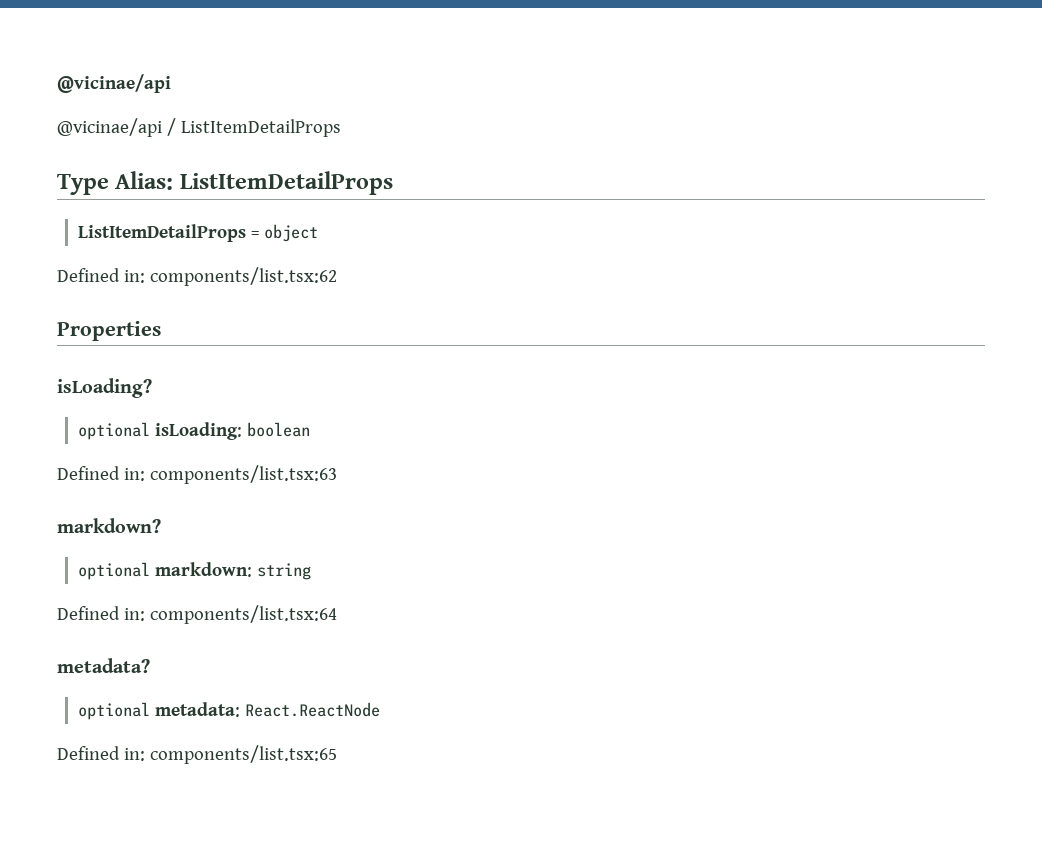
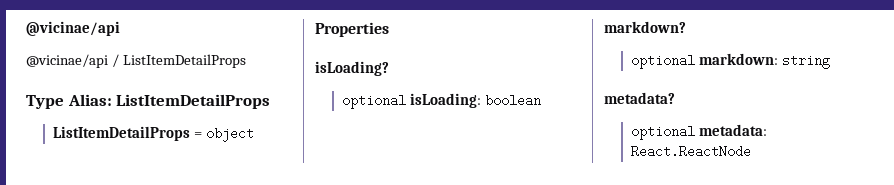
- Defined in: components/list.tsx:62
- Defined in: components/list.tsx:63
- Defined in: components/list.tsx:64
- Defined in: components/list.tsx:65

